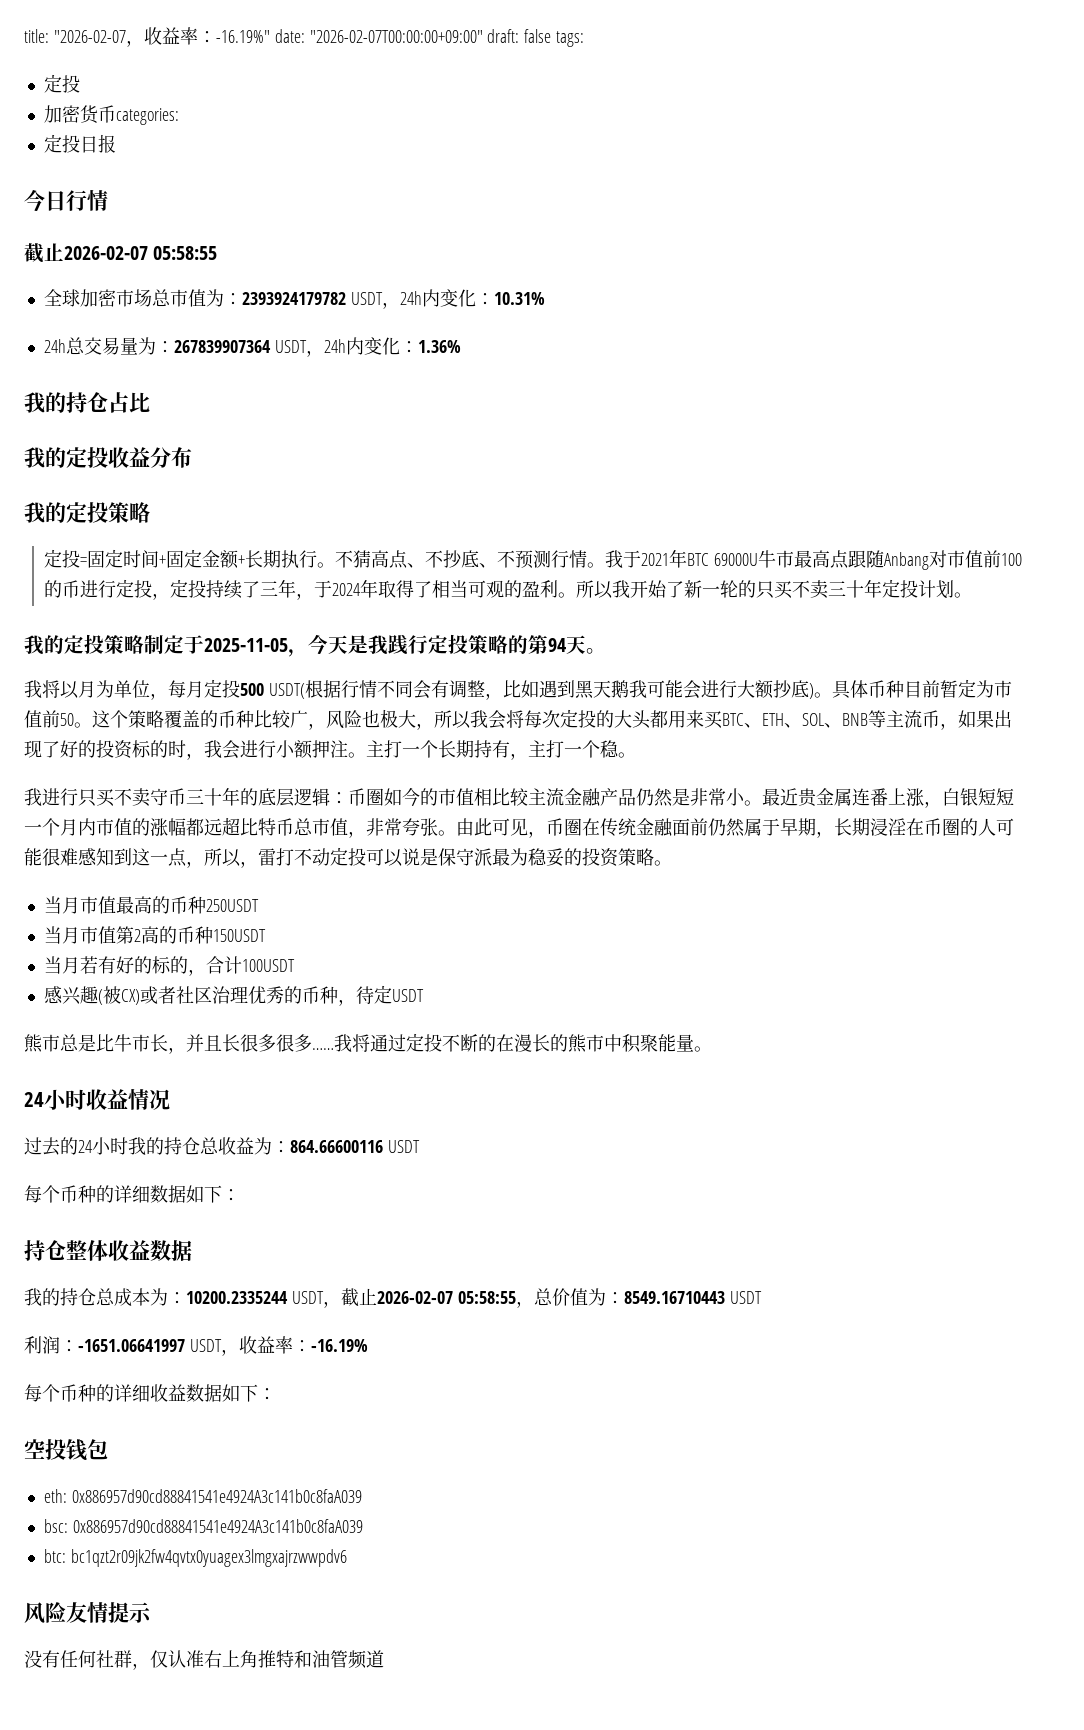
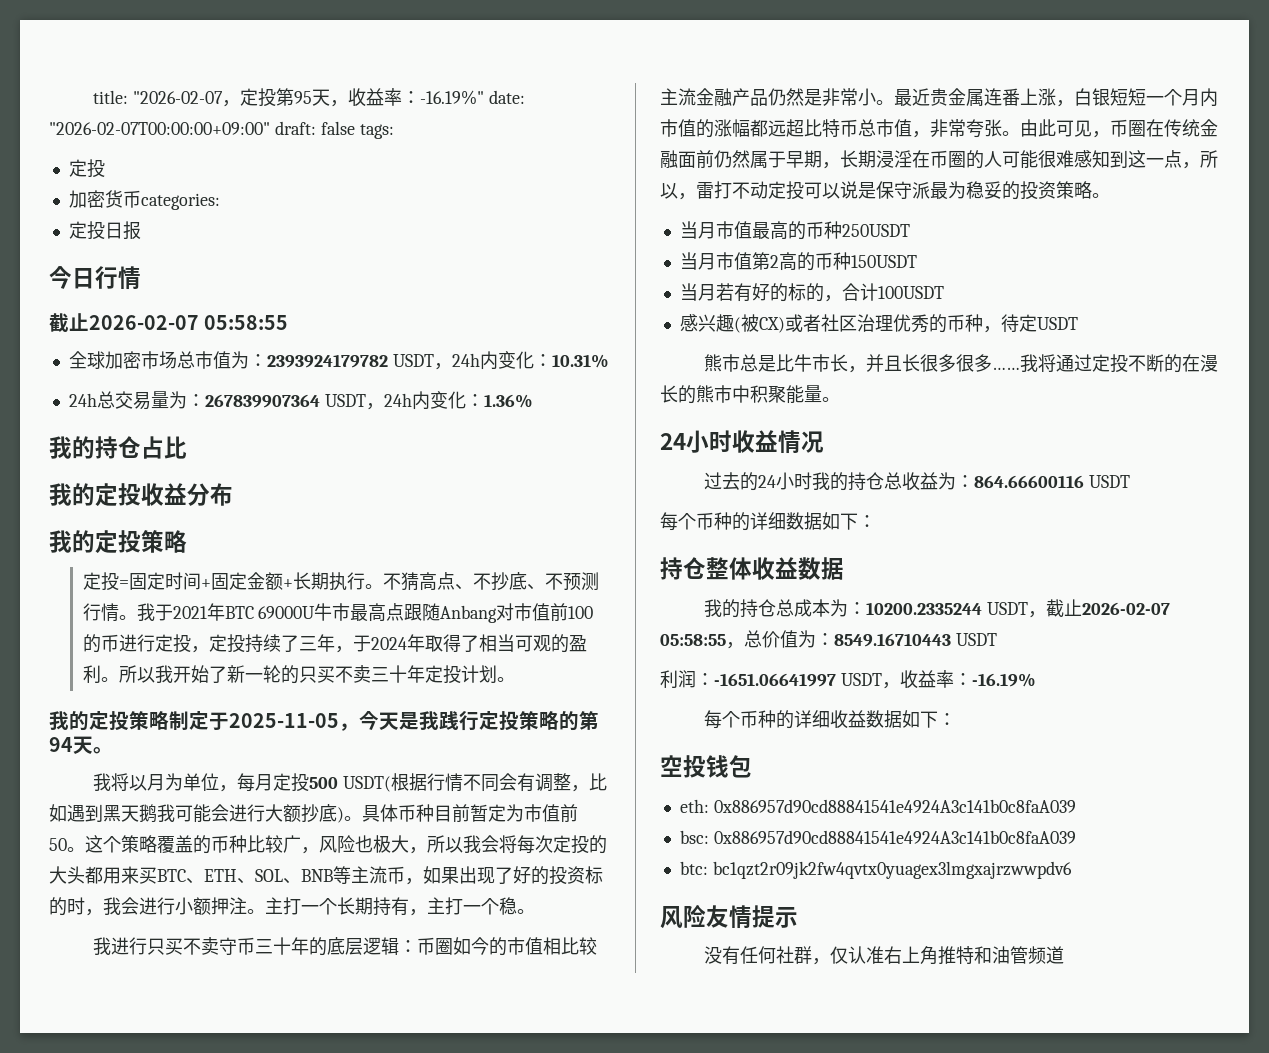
- title: "2026-02-07，收益率：-16.19%" date: "2026-02-07T00:00:00+09:00" draft: false tags:
+ title: "2026-02-07，定投第95天，收益率：-16.19%" date: "2026-02-07T00:00:00+09:00" draft: false tags:

